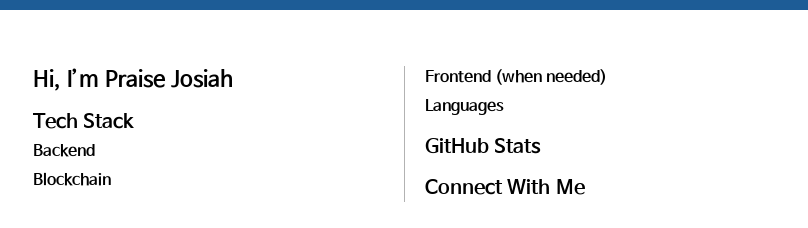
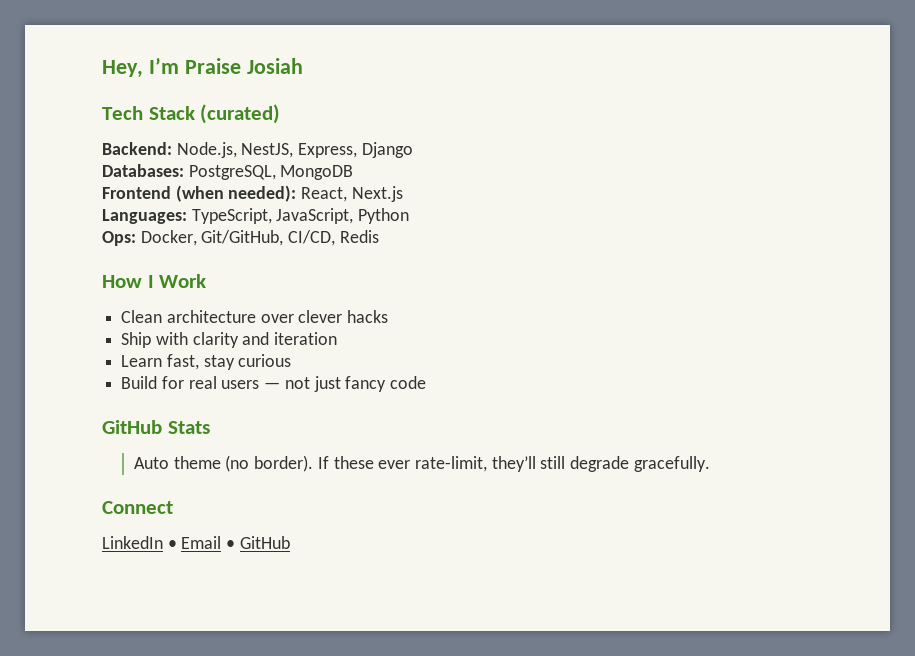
- Hi, I’m Praise Josiah
+ Hey, I’m Praise Josiah
- Tech Stack
- Backend
- Blockchain
- Frontend (when needed)
- Languages
+ Tech Stack (curated)
+ Backend: Node.js, NestJS, Express, Django
+ Databases: PostgreSQL, MongoDB
+ Frontend (when needed): React, Next.js
+ Languages: TypeScript, JavaScript, Python
+ Ops: Docker, Git/GitHub, CI/CD, Redis
+ How I Work
+ Clean architecture over clever hacks
+ Ship with clarity and iteration
+ Learn fast, stay curious
+ Build for real users — not just fancy code
  GitHub Stats
- Connect With Me
+ Auto theme (no border). If these ever rate-limit, they’ll still degrade gracefully.
+ Connect
+ LinkedIn • Email • GitHub

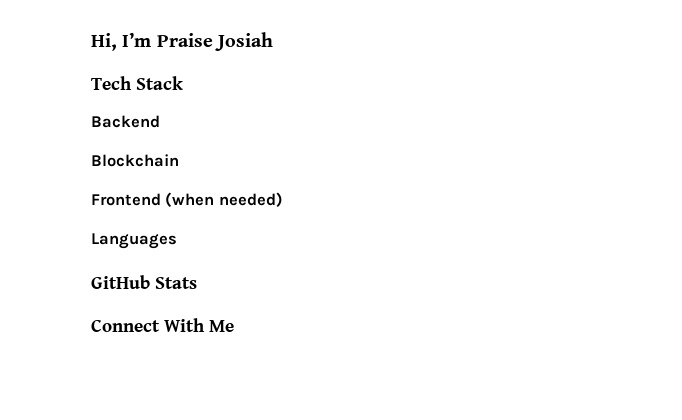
- Hey, I’m Praise Josiah
+ Hi, I’m Praise Josiah
- Tech Stack (curated)
- Backend: Node.js, NestJS, Express, Django
- Databases: PostgreSQL, MongoDB
- Frontend (when needed): React, Next.js
- Languages: TypeScript, JavaScript, Python
- Ops: Docker, Git/GitHub, CI/CD, Redis
- How I Work
- Clean architecture over clever hacks
- Ship with clarity and iteration
- Learn fast, stay curious
- Build for real users — not just fancy code
+ Tech Stack
+ Backend
+ Blockchain
+ Frontend (when needed)
+ Languages
  GitHub Stats
- Auto theme (no border). If these ever rate-limit, they’ll still degrade gracefully.
- Connect
- LinkedIn • Email • GitHub
+ Connect With Me

